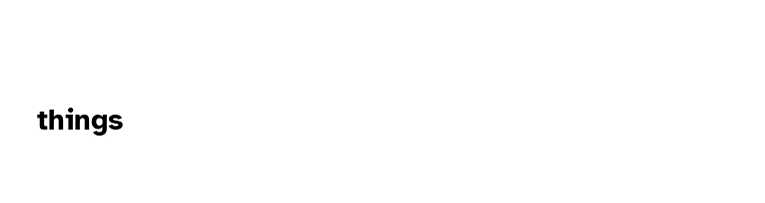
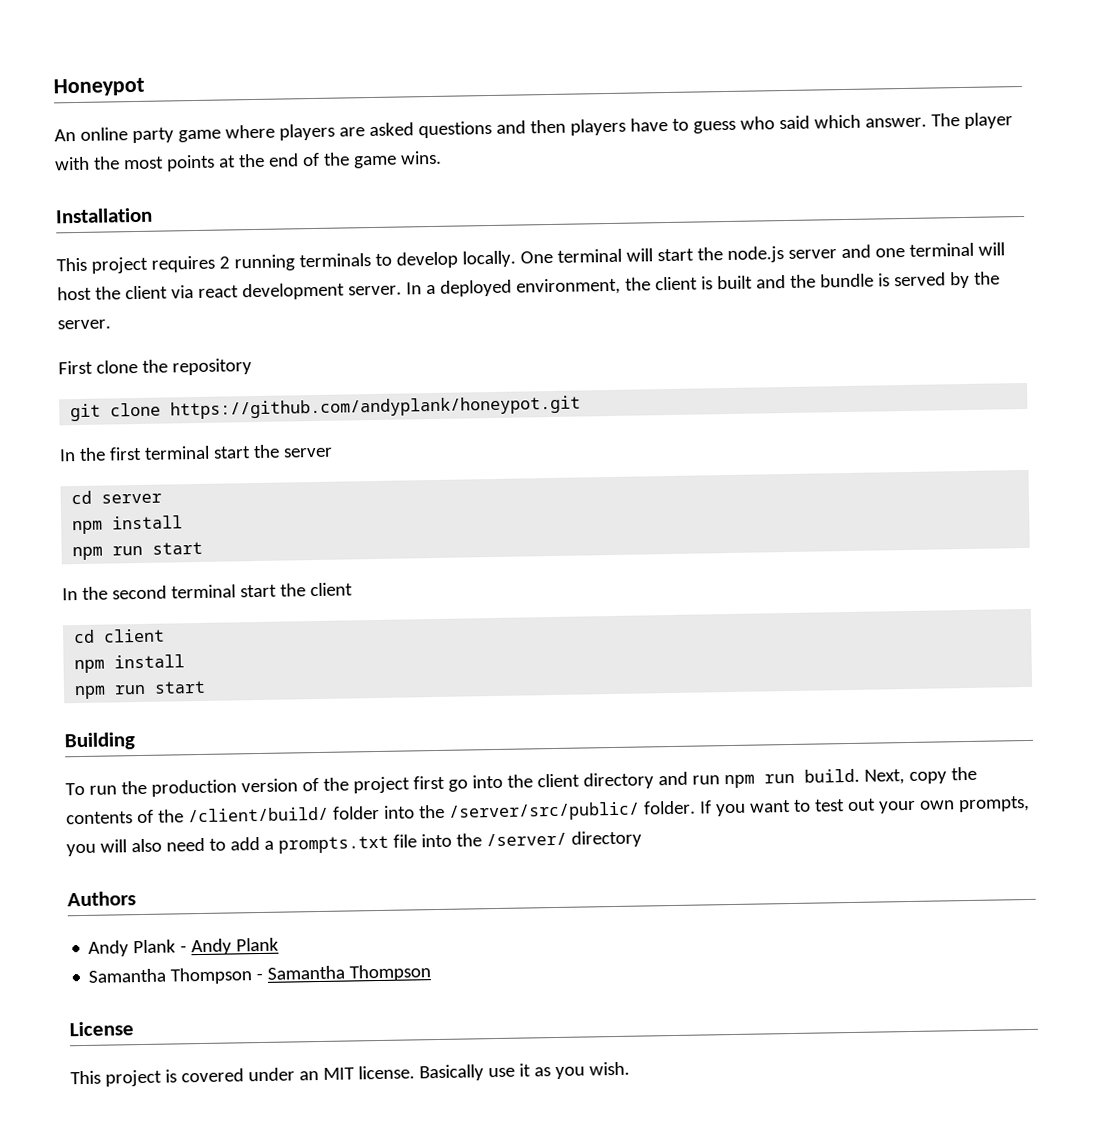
- things
+ Honeypot
+ An online party game where players are asked questions and then players have to guess who said which answer. The player with the most points at the end of the game wins.
+ Installation
+ This project requires 2 running terminals to develop locally. One terminal will start the node.js server and one terminal will host the client via react development server. In a deployed environment, the client is built and the bundle is served by the server.
+ First clone the repository
+ git clone https://github.com/andyplank/honeypot.git
+ In the first terminal start the server
+ cd server
+ npm install
+ npm run start
+ In the second terminal start the client
+ cd client
+ npm install
+ npm run start
+ Building
+ To run the production version of the project first go into the client directory and run npm run build. Next, copy the contents of the /client/build/ folder into the /server/src/public/ folder. If you want to test out your own prompts, you will also need to add a prompts.txt file into the /server/ directory
+ Authors
+ Andy Plank - Andy Plank
+ Samantha Thompson - Samantha Thompson
+ License
+ This project is covered under an MIT license. Basically use it as you wish.

